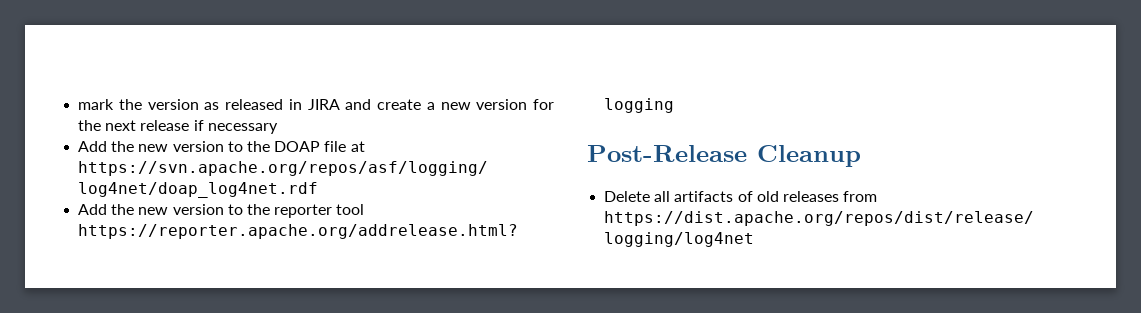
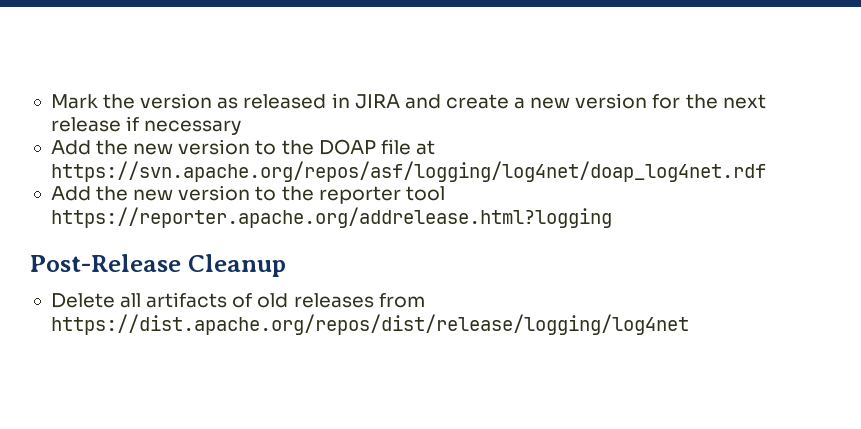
- mark the version as released in JIRA and create a new version for the next release if necessary
+ Mark the version as released in JIRA and create a new version for the next release if necessary

